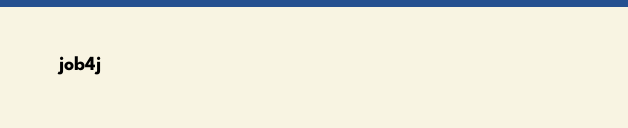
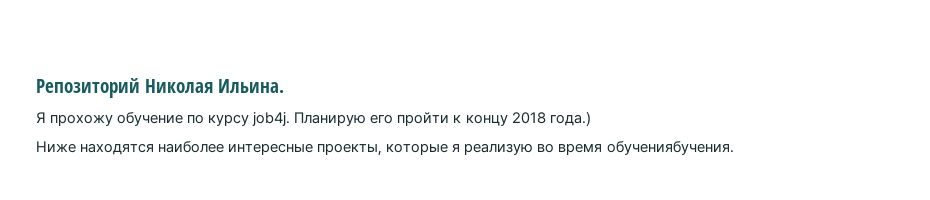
- job4j
+ Репозиторий Николая Ильина.
+ Я прохожу обучение по курсу job4j. Планирую его пройти к концу 2018 года.)
+ Ниже находятся наиболее интересные проекты, которые я реализую во время обучениябучения.

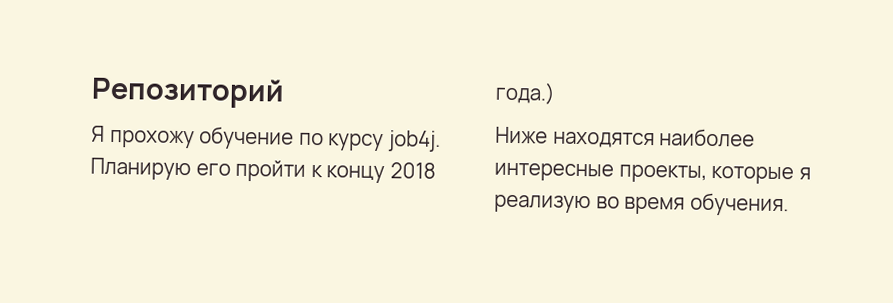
- Репозиторий Николая Ильина.
+ Репозиторий
- Ниже находятся наиболее интересные проекты, которые я реализую во время обучениябучения.
+ Ниже находятся наиболее интересные проекты, которые я реализую во время обучения.

